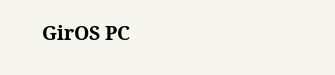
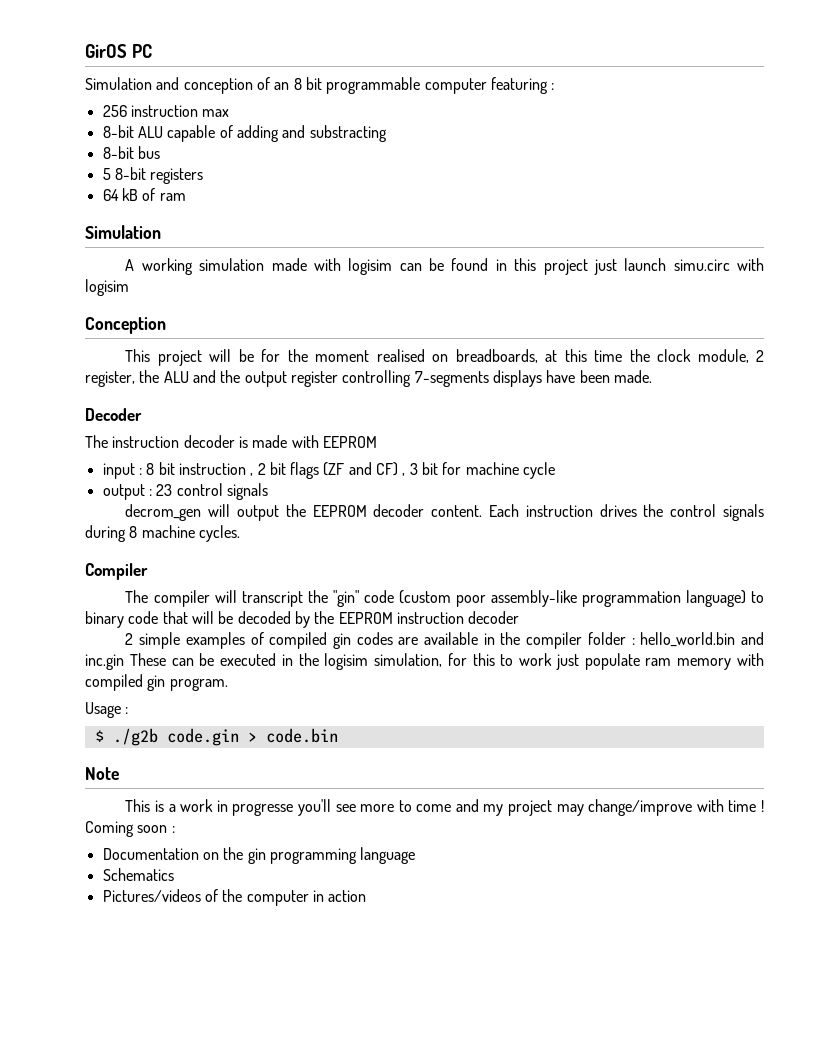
+ Simulation and conception of an 8 bit programmable computer featuring :
+ 256 instruction max
+ 8-bit ALU capable of adding and substracting
+ 8-bit bus
+ 5 8-bit registers
+ 64 kB of ram
+ Simulation
+ A working simulation made with logisim can be found in this project just launch simu.circ with logisim
+ Conception
+ This project will be for the moment realised on breadboards, at this time the clock module, 2 register, the ALU and the output register controlling 7-segments displays have been made.
+ Decoder
+ The instruction decoder is made with EEPROM
+ input : 8 bit instruction , 2 bit flags (ZF and CF) , 3 bit for machine cycle
+ output : 23 control signals
+ decrom_gen will output the EEPROM decoder content. Each instruction drives the control signals during 8 machine cycles.
+ Compiler
+ The compiler will transcript the "gin" code (custom poor assembly-like programmation language) to binary code that will be decoded by the EEPROM instruction decoder
+ 2 simple examples of compiled gin codes are available in the compiler folder : hello_world.bin and inc.gin These can be executed in the logisim simulation, for this to work just populate ram memory with compiled gin program.
+ Usage :
+ $ ./g2b code.gin > code.bin
+ Note
+ This is a work in progresse you'll see more to come and my project may change/improve with time ! Coming soon :
+ Documentation on the gin programming language
+ Schematics
+ Pictures/videos of the computer in action

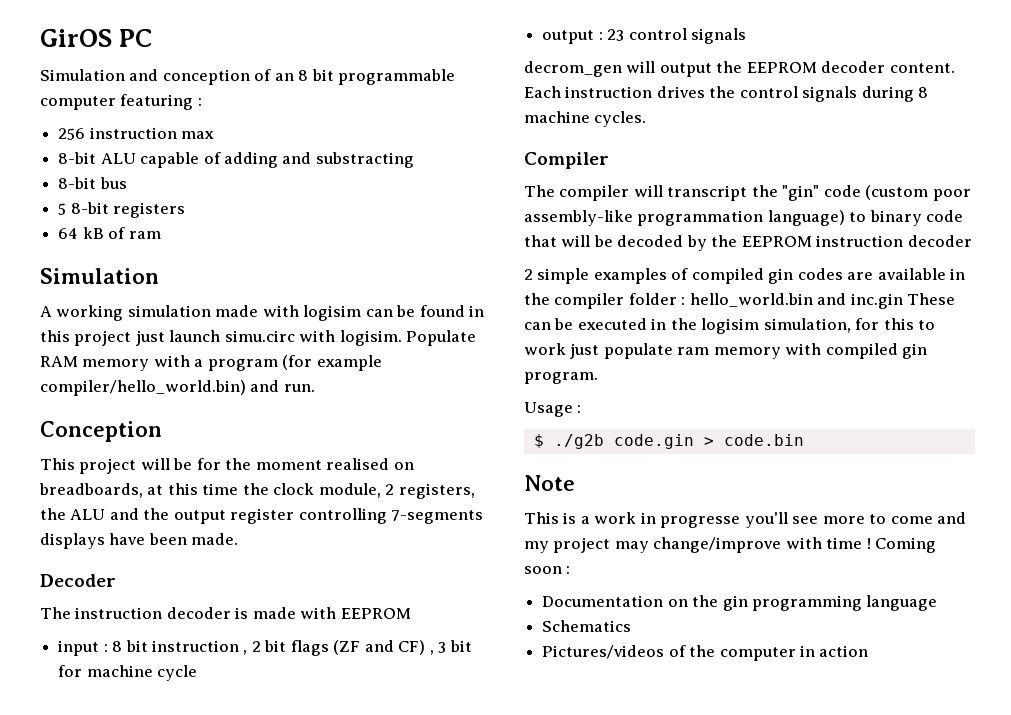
- A working simulation made with logisim can be found in this project just launch simu.circ with logisim
+ A working simulation made with logisim can be found in this project just launch simu.circ with logisim. Populate RAM memory with a program (for example compiler/hello_world.bin) and run.
- This project will be for the moment realised on breadboards, at this time the clock module, 2 register, the ALU and the output register controlling 7-segments displays have been made.
+ This project will be for the moment realised on breadboards, at this time the clock module, 2 registers, the ALU and the output register controlling 7-segments displays have been made.

